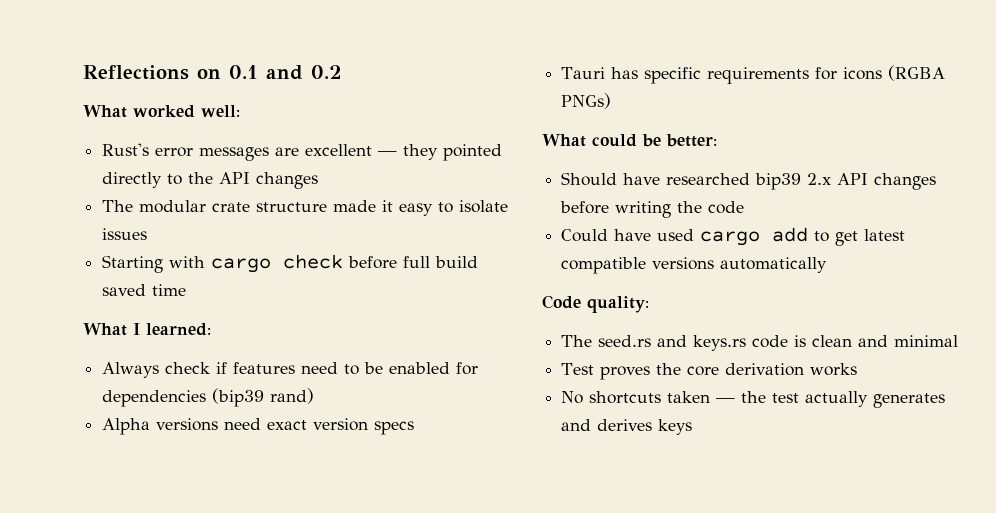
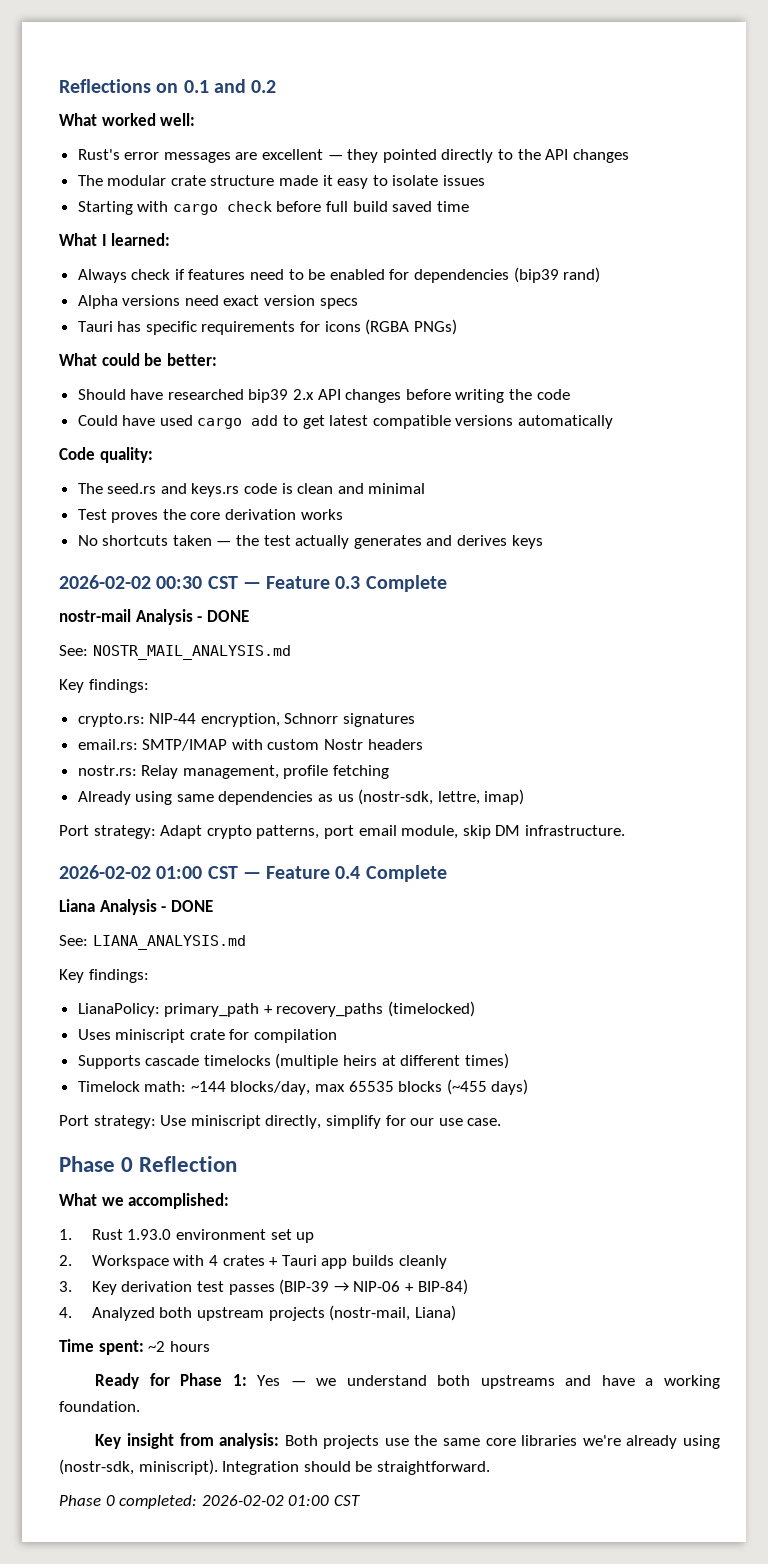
+ 2026-02-02 00:30 CST — Feature 0.3 Complete
+ nostr-mail Analysis - DONE
+ See: NOSTR_MAIL_ANALYSIS.md
+ Key findings:
+ crypto.rs: NIP-44 encryption, Schnorr signatures
+ email.rs: SMTP/IMAP with custom Nostr headers
+ nostr.rs: Relay management, profile fetching
+ Already using same dependencies as us (nostr-sdk, lettre, imap)
+ Port strategy: Adapt crypto patterns, port email module, skip DM infrastructure.
+ 2026-02-02 01:00 CST — Feature 0.4 Complete
+ Liana Analysis - DONE
+ See: LIANA_ANALYSIS.md
+ Key findings:
+ LianaPolicy: primary_path + recovery_paths (timelocked)
+ Uses miniscript crate for compilation
+ Supports cascade timelocks (multiple heirs at different times)
+ Timelock math: ~144 blocks/day, max 65535 blocks (~455 days)
+ Port strategy: Use miniscript directly, simplify for our use case.
+ Phase 0 Reflection
+ What we accomplished:
+ 1. Rust 1.93.0 environment set up
+ 2. Workspace with 4 crates + Tauri app builds cleanly
+ 3. Key derivation test passes (BIP-39 → NIP-06 + BIP-84)
+ 4. Analyzed both upstream projects (nostr-mail, Liana)
+ Time spent: ~2 hours
+ Ready for Phase 1: Yes — we understand both upstreams and have a working foundation.
+ Key insight from analysis: Both projects use the same core libraries we're already using (nostr-sdk, miniscript). Integration should be straightforward.
+ Phase 0 completed: 2026-02-02 01:00 CST

